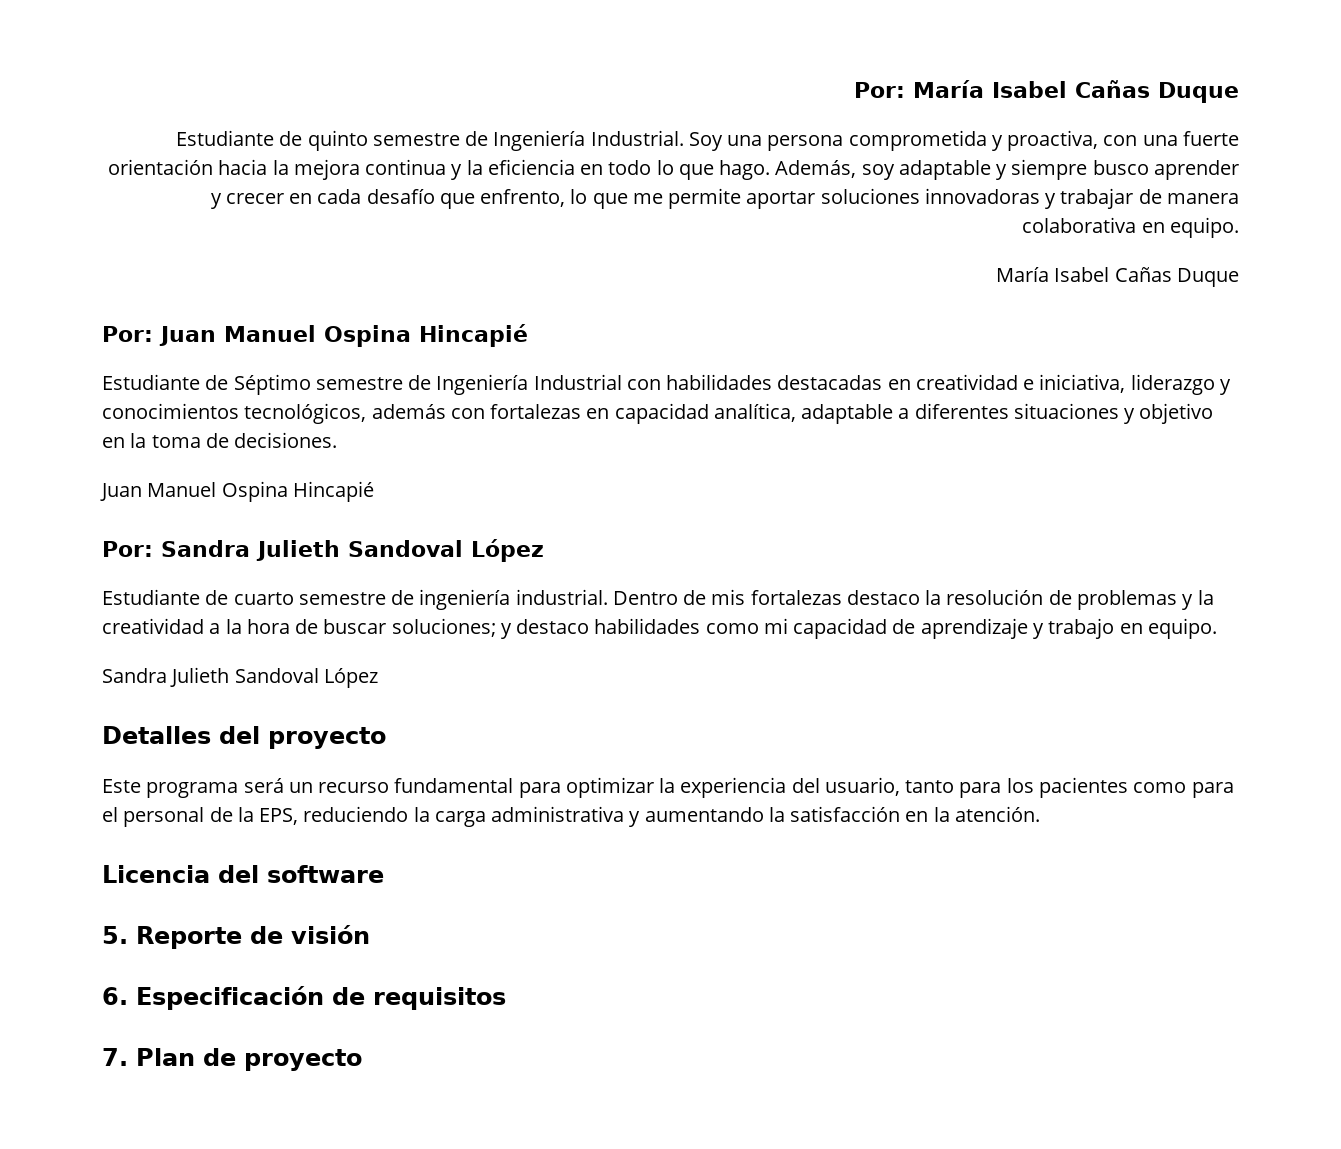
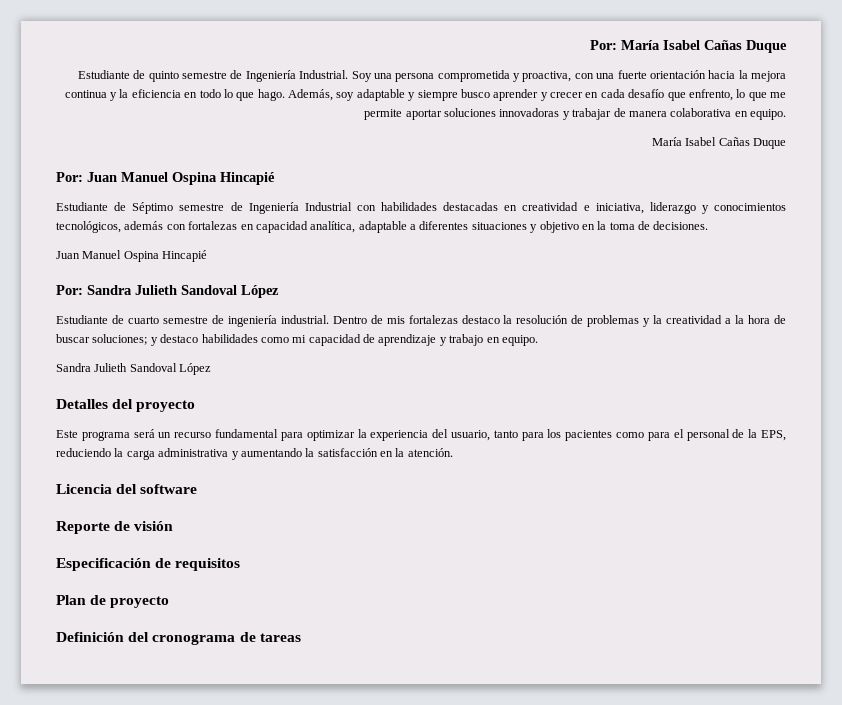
- 5. Reporte de visión
+ Reporte de visión
- 6. Especificación de requisitos
+ Especificación de requisitos
- 7. Plan de proyecto
+ Plan de proyecto
+ Definición del cronograma de tareas

